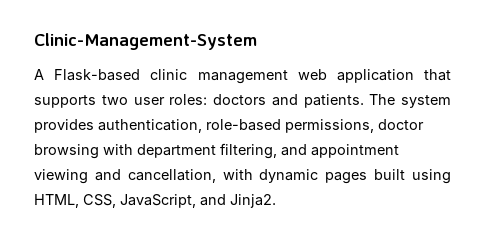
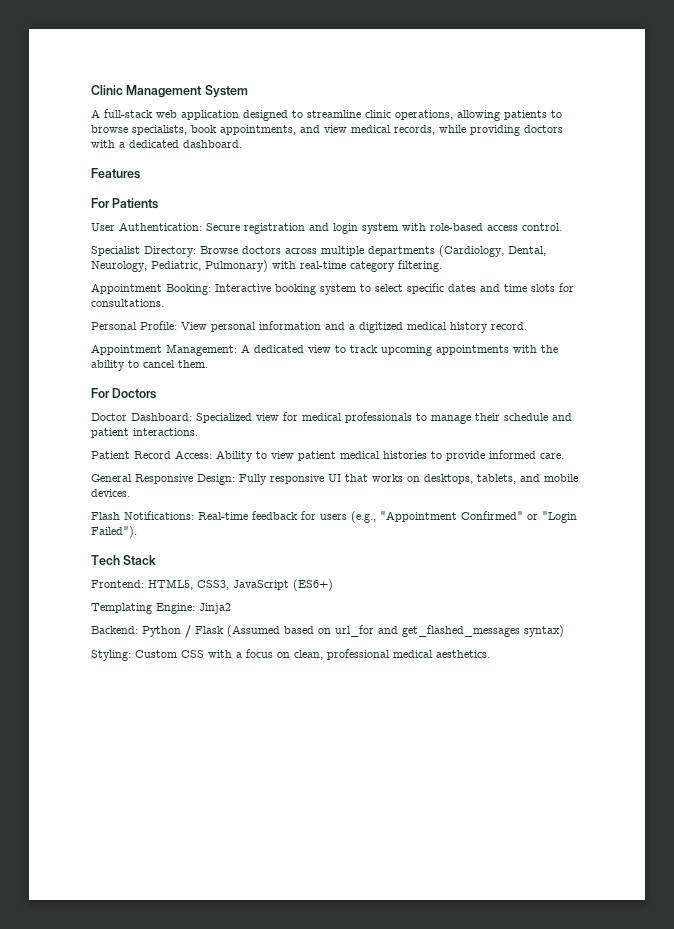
- Clinic-Management-System
- A Flask-based clinic management web application that supports two user roles: doctors and patients. The system provides authentication, role-based permissions, doctor browsing with department filtering, and appointment viewing and cancellation, with dynamic pages built using HTML, CSS, JavaScript, and Jinja2.
+ Clinic Management System
+ A full-stack web application designed to streamline clinic operations, allowing patients to browse specialists, book appointments, and view medical records, while providing doctors with a dedicated dashboard.
+ Features
+ For Patients
+ User Authentication: Secure registration and login system with role-based access control.
+ Specialist Directory: Browse doctors across multiple departments (Cardiology, Dental, Neurology, Pediatric, Pulmonary) with real-time category filtering.
+ Appointment Booking: Interactive booking system to select specific dates and time slots for consultations.
+ Personal Profile: View personal information and a digitized medical history record.
+ Appointment Management: A dedicated view to track upcoming appointments with the ability to cancel them.
+ For Doctors
+ Doctor Dashboard: Specialized view for medical professionals to manage their schedule and patient interactions.
+ Patient Record Access: Ability to view patient medical histories to provide informed care.
+ General Responsive Design: Fully responsive UI that works on desktops, tablets, and mobile devices.
+ Flash Notifications: Real-time feedback for users (e.g., "Appointment Confirmed" or "Login Failed").
+ Tech Stack
+ Frontend: HTML5, CSS3, JavaScript (ES6+)
+ Templating Engine: Jinja2
+ Backend: Python / Flask (Assumed based on url_for and get_flashed_messages syntax)
+ Styling: Custom CSS with a focus on clean, professional medical aesthetics.

